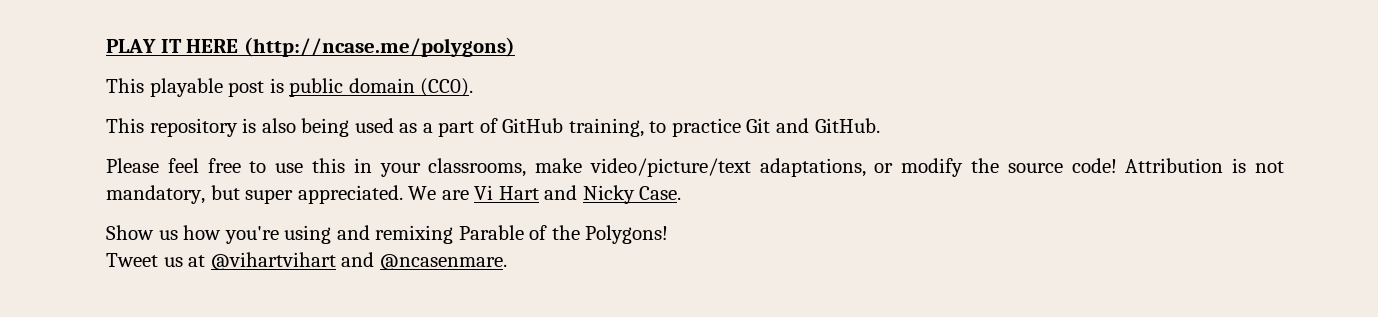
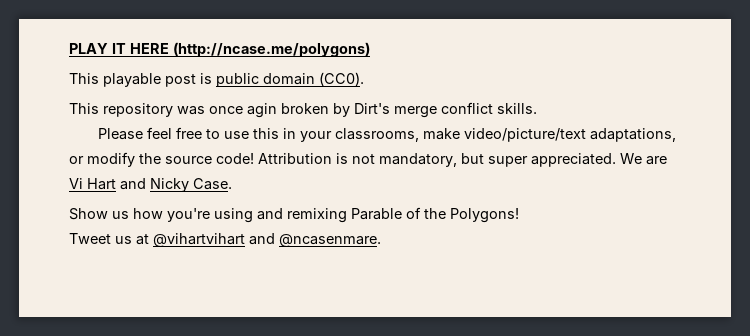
- This repository is also being used as a part of GitHub training, to practice Git and GitHub.
+ This repository was once agin broken by Dirt's merge conflict skills.

